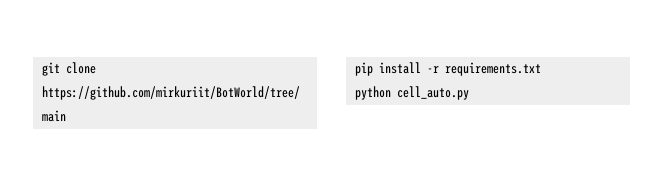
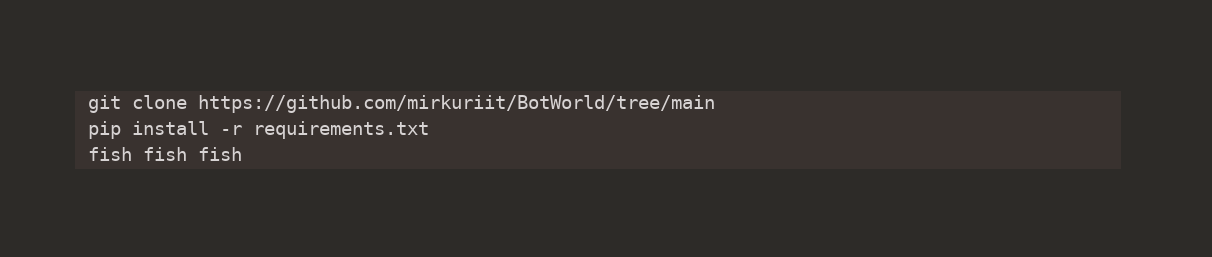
- python cell_auto.py
+ fish fish fish

